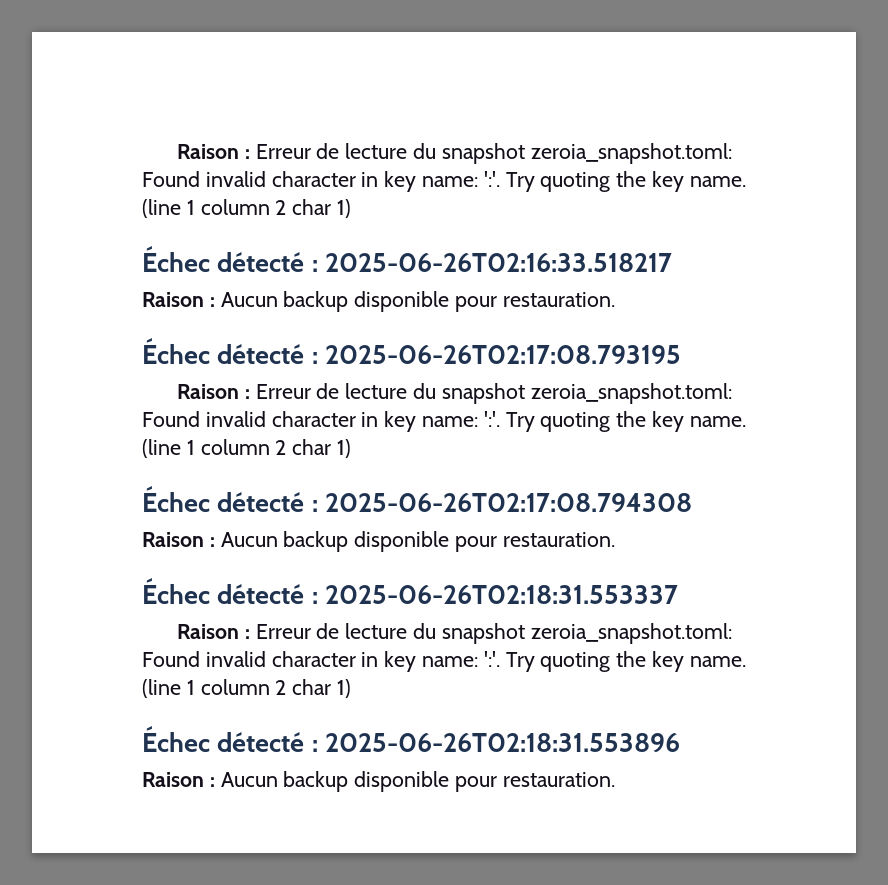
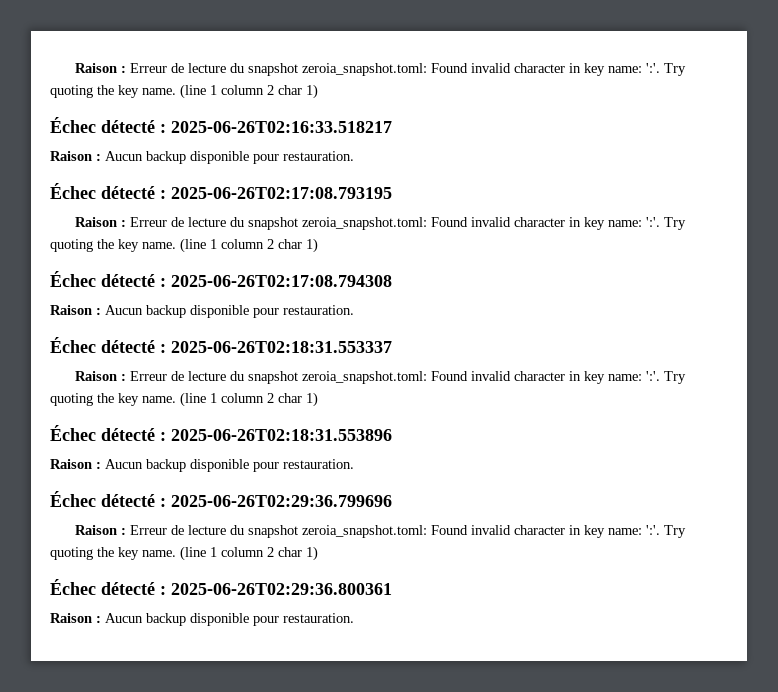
+ Échec détecté : 2025-06-26T02:29:36.799696
+ Raison : Erreur de lecture du snapshot zeroia_snapshot.toml: Found invalid character in key name: ':'. Try quoting the key name. (line 1 column 2 char 1)
+ Échec détecté : 2025-06-26T02:29:36.800361
+ Raison : Aucun backup disponible pour restauration.

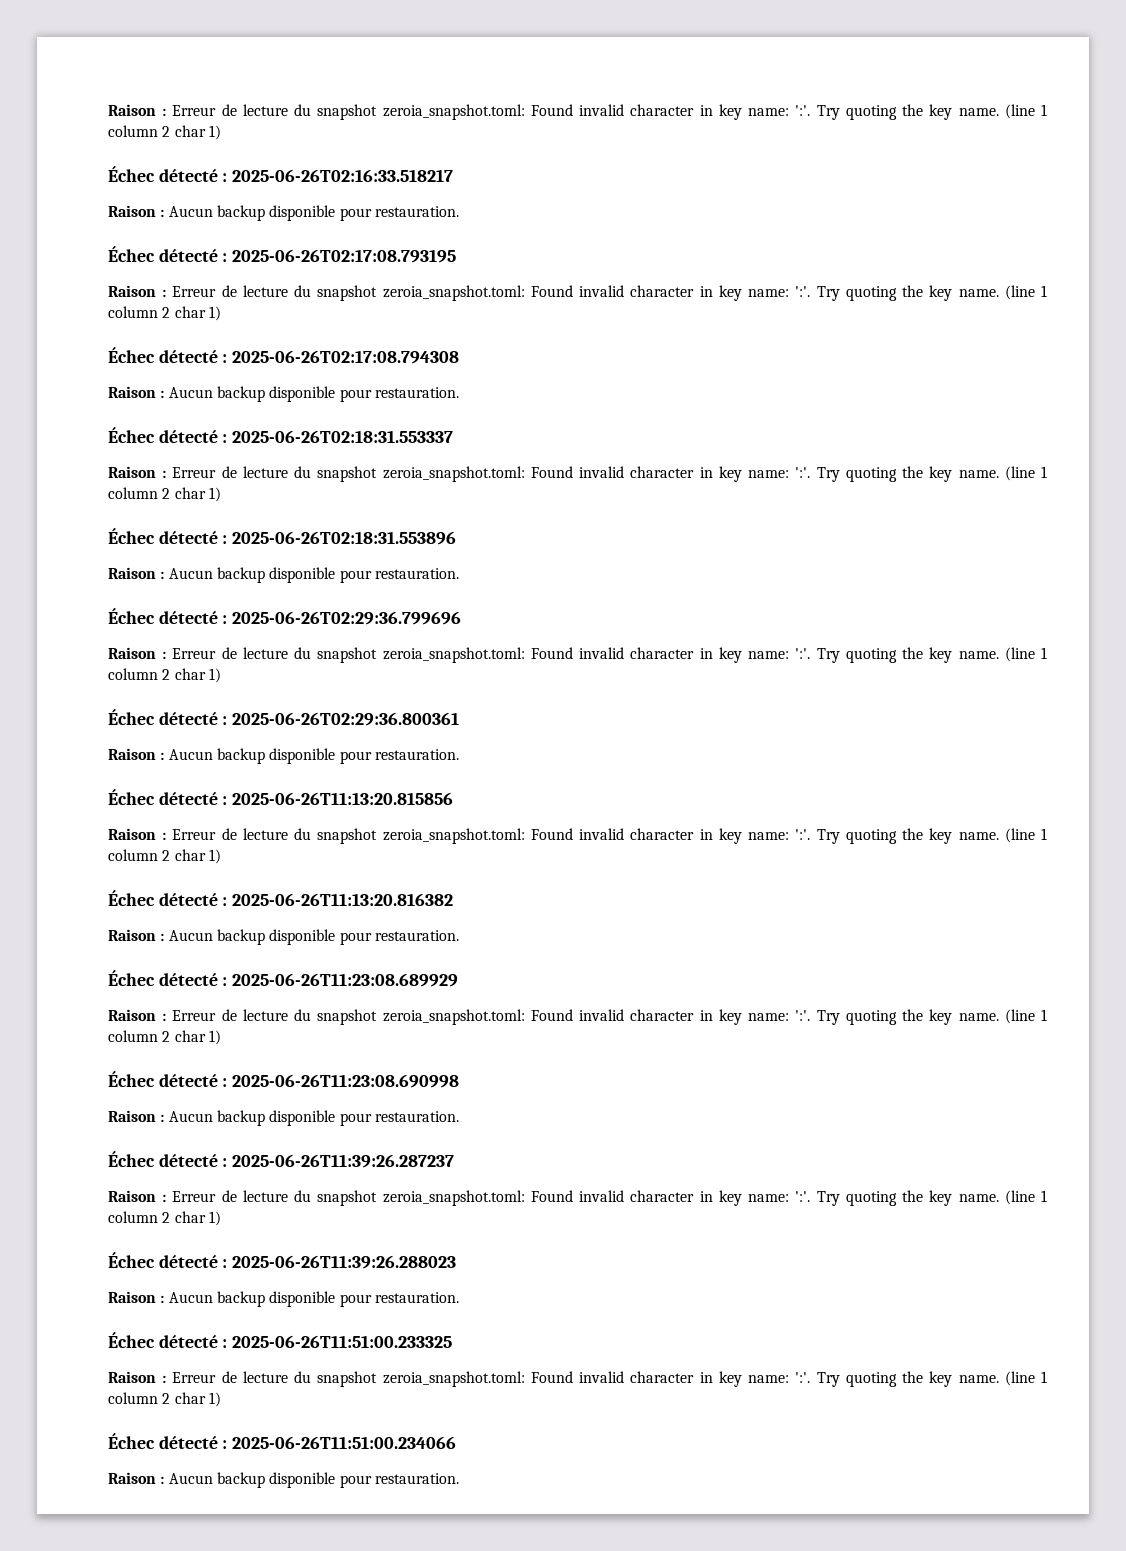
+ Échec détecté : 2025-06-26T11:13:20.815856
+ Raison : Erreur de lecture du snapshot zeroia_snapshot.toml: Found invalid character in key name: ':'. Try quoting the key name. (line 1 column 2 char 1)
+ Échec détecté : 2025-06-26T11:13:20.816382
+ Raison : Aucun backup disponible pour restauration.
+ Échec détecté : 2025-06-26T11:23:08.689929
+ Raison : Erreur de lecture du snapshot zeroia_snapshot.toml: Found invalid character in key name: ':'. Try quoting the key name. (line 1 column 2 char 1)
+ Échec détecté : 2025-06-26T11:23:08.690998
+ Raison : Aucun backup disponible pour restauration.
+ Échec détecté : 2025-06-26T11:39:26.287237
+ Raison : Erreur de lecture du snapshot zeroia_snapshot.toml: Found invalid character in key name: ':'. Try quoting the key name. (line 1 column 2 char 1)
+ Échec détecté : 2025-06-26T11:39:26.288023
+ Raison : Aucun backup disponible pour restauration.
+ Échec détecté : 2025-06-26T11:51:00.233325
+ Raison : Erreur de lecture du snapshot zeroia_snapshot.toml: Found invalid character in key name: ':'. Try quoting the key name. (line 1 column 2 char 1)
+ Échec détecté : 2025-06-26T11:51:00.234066
+ Raison : Aucun backup disponible pour restauration.

